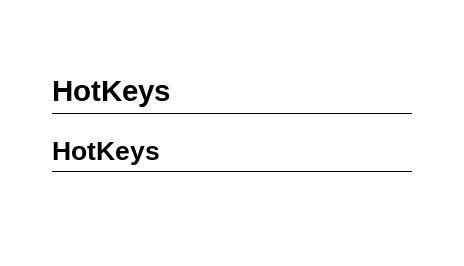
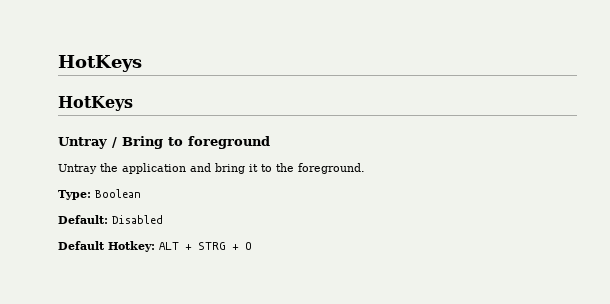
+ Untray / Bring to foreground
+ Untray the application and bring it to the foreground.
+ Type: Boolean
+ Default: Disabled
+ Default Hotkey: ALT + STRG + O

